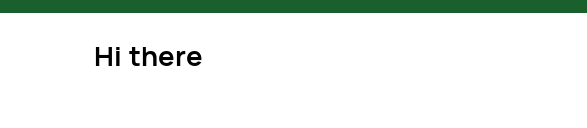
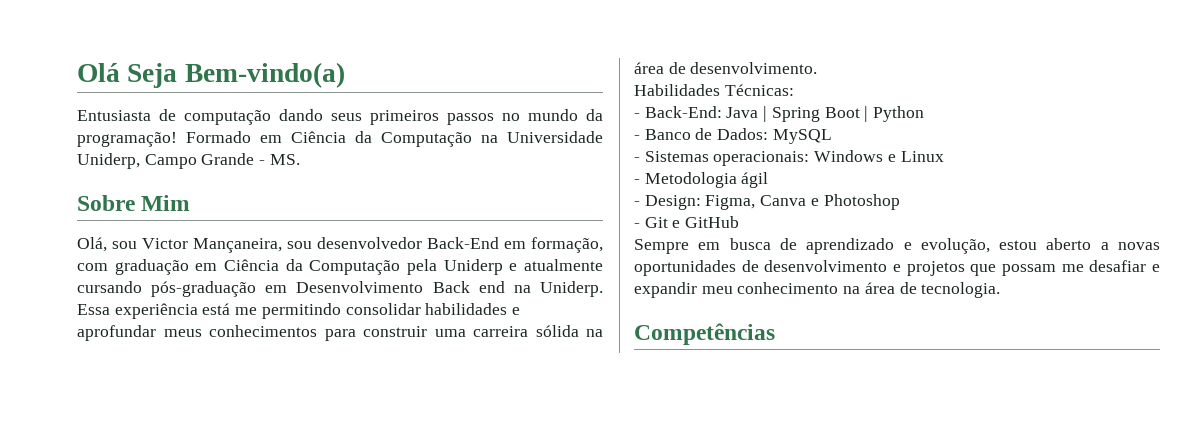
- Hi there
+ Olá Seja Bem-vindo(a)
+ Entusiasta de computação dando seus primeiros passos no mundo da programação! Formado em Ciência da Computação na Universidade Uniderp, Campo Grande - MS.
+ Sobre Mim
+ Olá, sou Victor Mançaneira, sou desenvolvedor Back-End em formação, com graduação em Ciência da Computação pela Uniderp e atualmente cursando pós-graduação em Desenvolvimento Back end na Uniderp. Essa experiência está me permitindo consolidar habilidades e aprofundar meus conhecimentos para construir uma carreira sólida na área de desenvolvimento.
+ Habilidades Técnicas:
+ - Back-End: Java | Spring Boot | Python
+ - Banco de Dados: MySQL
+ - Sistemas operacionais: Windows e Linux
+ - Metodologia ágil
+ - Design: Figma, Canva e Photoshop
+ - Git e GitHub
+ Sempre em busca de aprendizado e evolução, estou aberto a novas oportunidades de desenvolvimento e projetos que possam me desafiar e expandir meu conhecimento na área de tecnologia.
+ Competências

